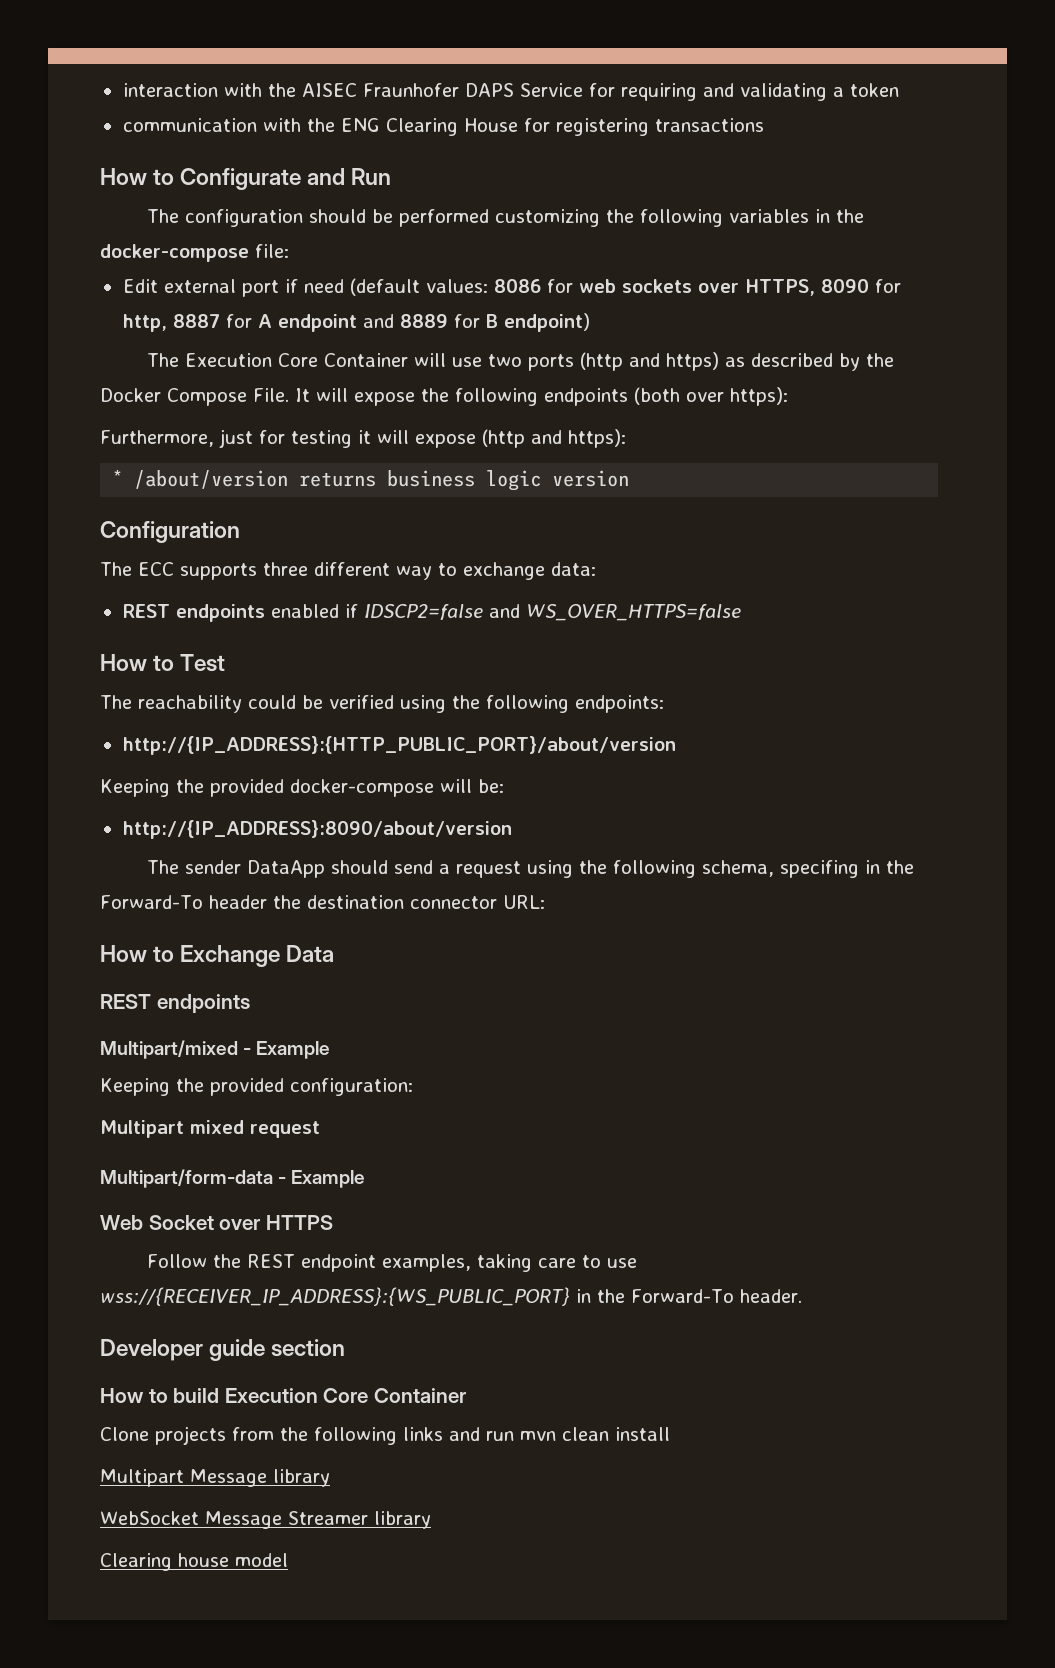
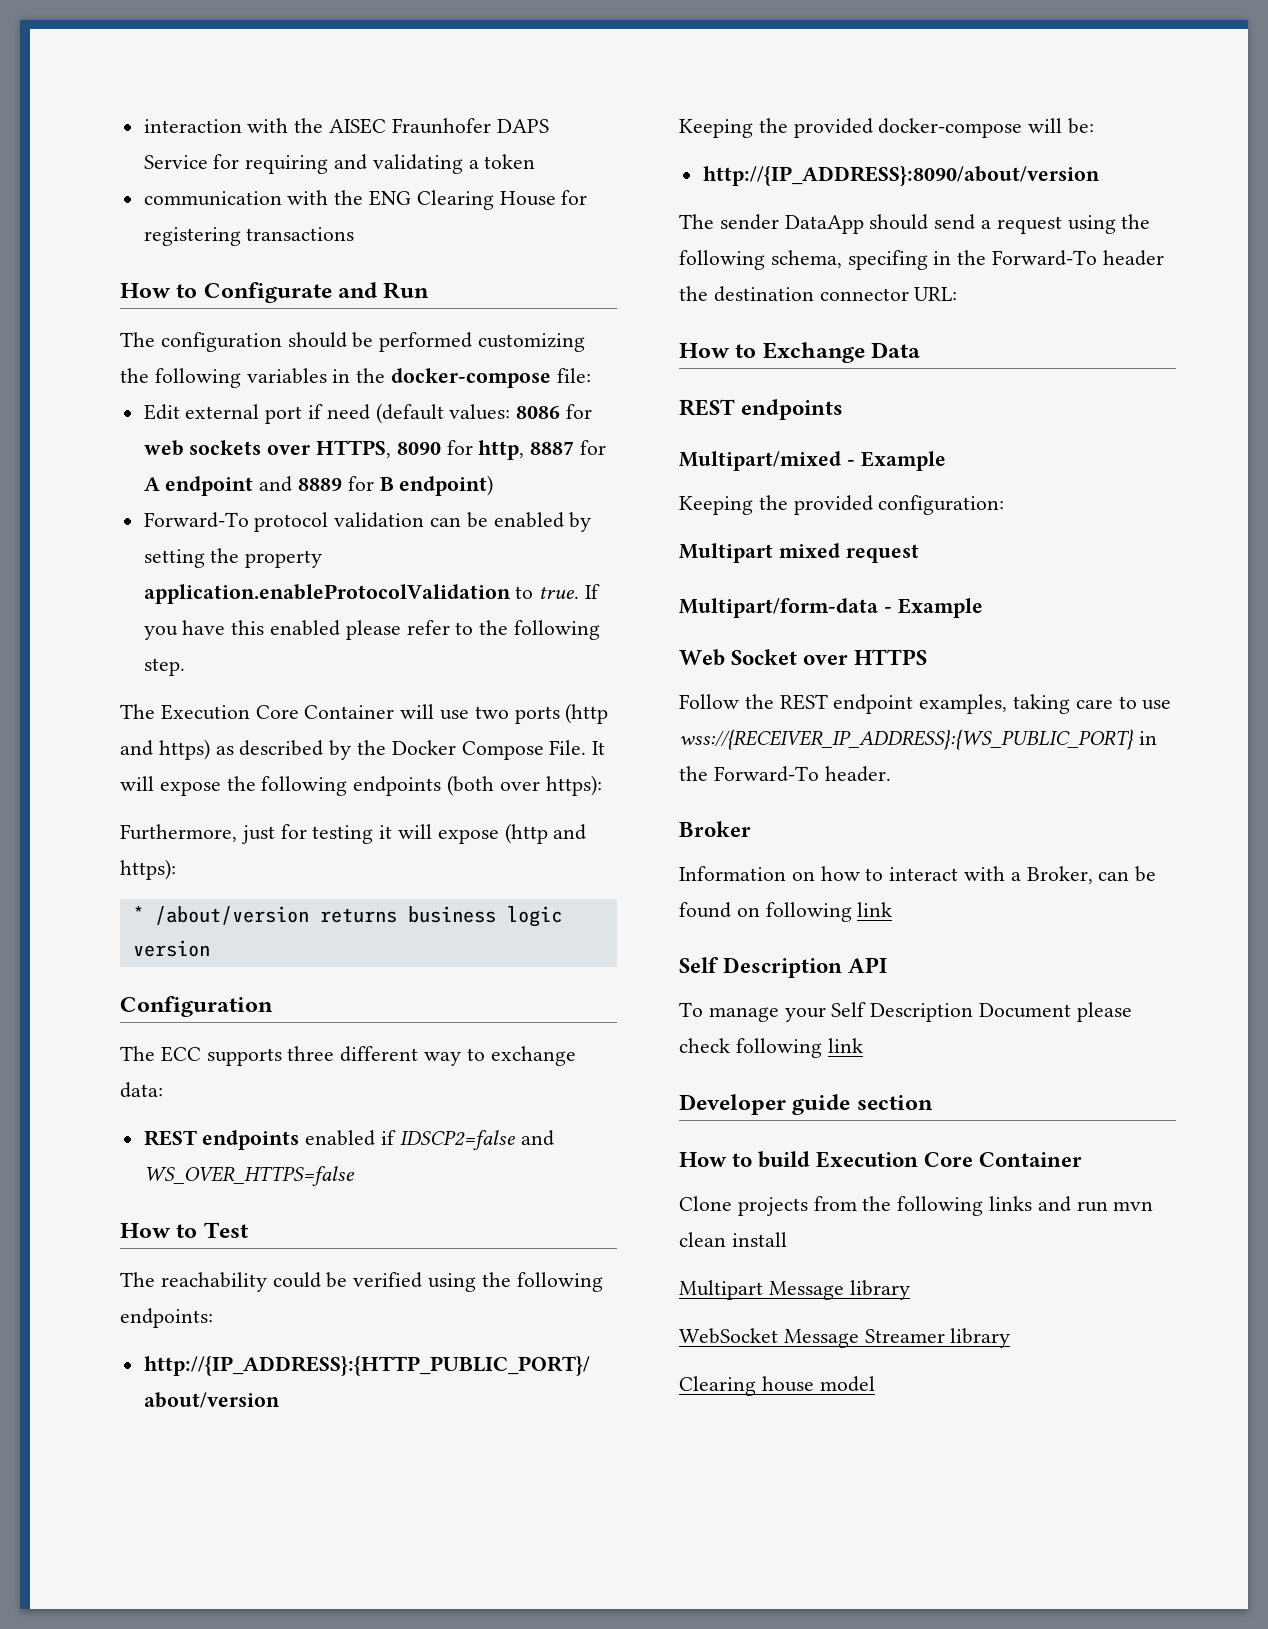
+ Forward-To protocol validation can be enabled by setting the property application.enableProtocolValidation to true. If you have this enabled please refer to the following step.
+ Broker
+ Information on how to interact with a Broker, can be found on following link
+ Self Description API
+ To manage your Self Description Document please check following link

